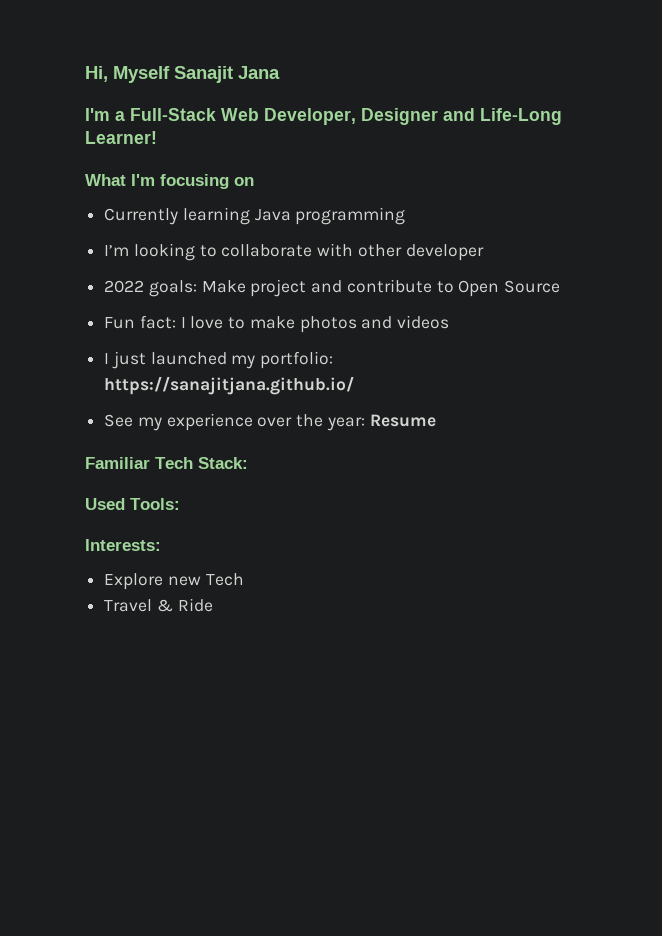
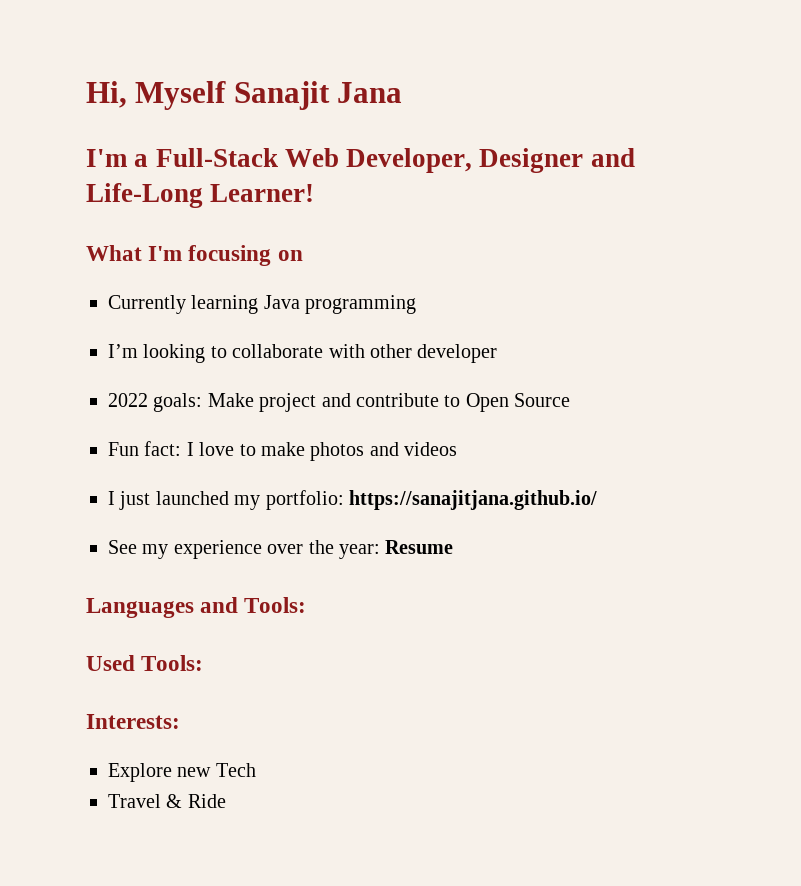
- Familiar Tech Stack:
+ Languages and Tools:

